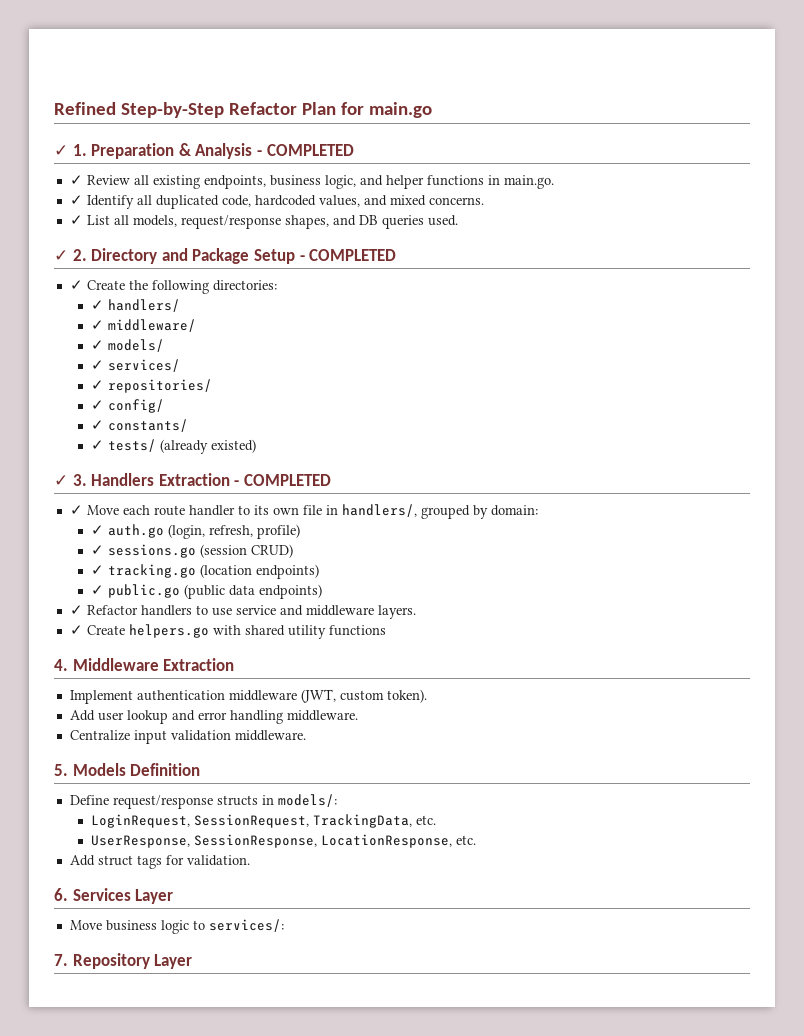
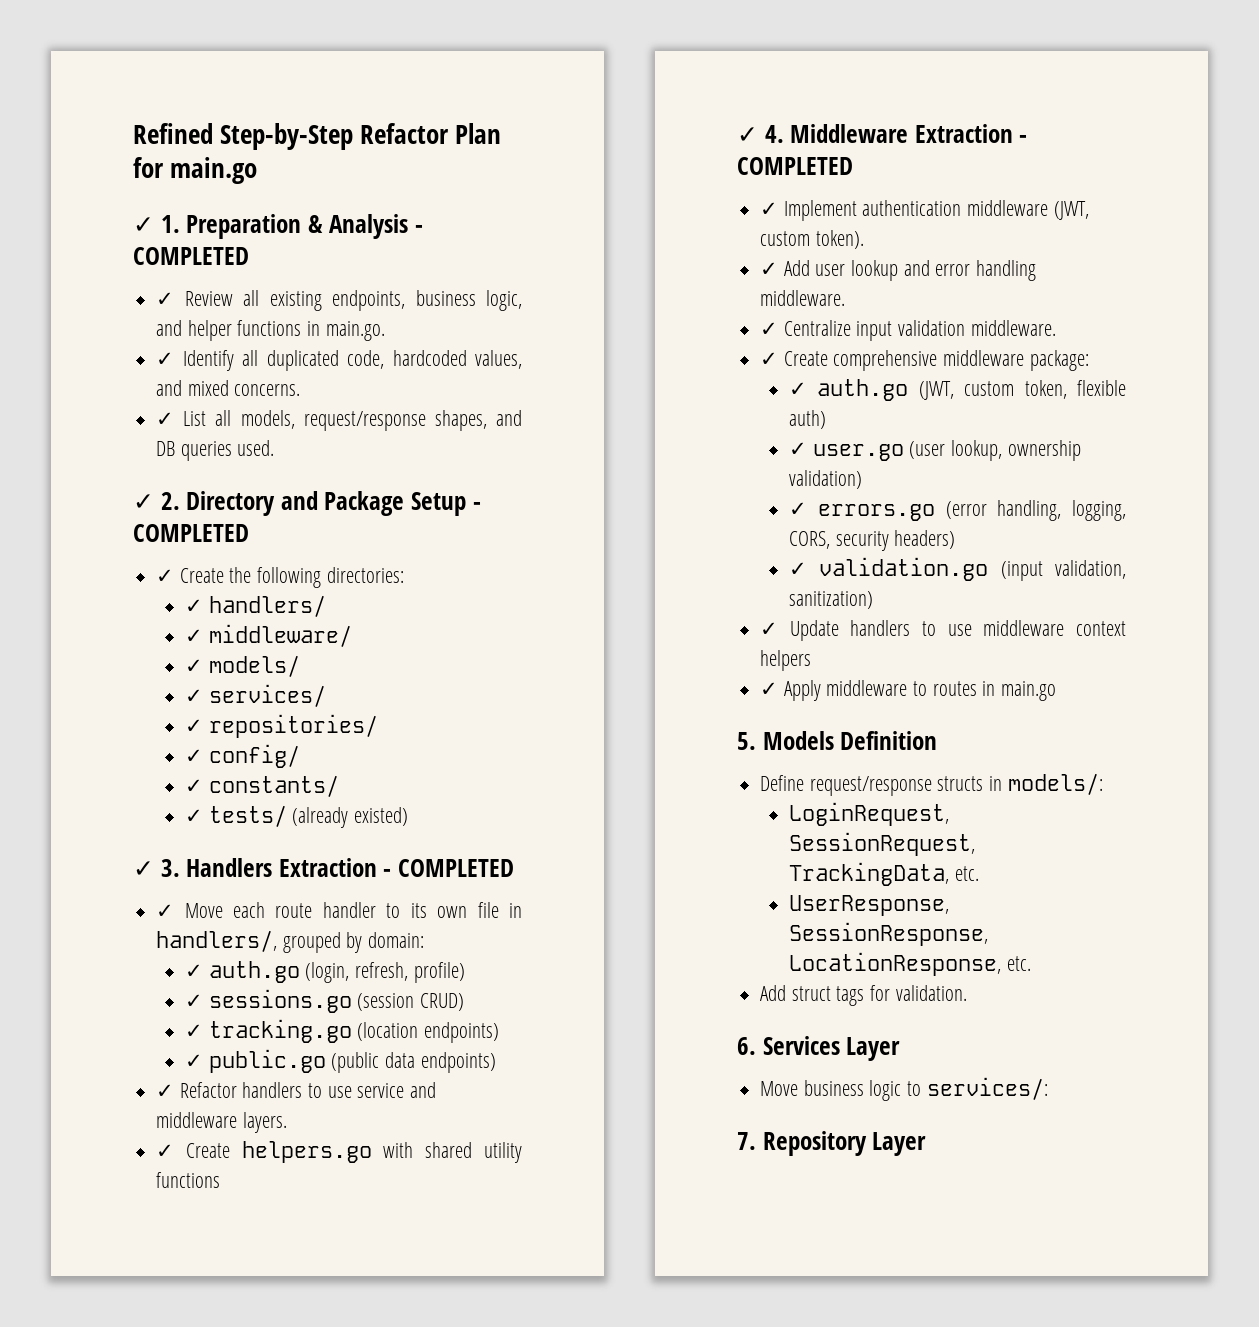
- 4. Middleware Extraction
- Implement authentication middleware (JWT, custom token).
+ ✓ 4. Middleware Extraction - COMPLETED
+ ✓ Implement authentication middleware (JWT, custom token).
- Add user lookup and error handling middleware.
+ ✓ Add user lookup and error handling middleware.
- Centralize input validation middleware.
+ ✓ Centralize input validation middleware.
+ ✓ Create comprehensive middleware package:
+ ✓ auth.go (JWT, custom token, flexible auth)
+ ✓ user.go (user lookup, ownership validation)
+ ✓ errors.go (error handling, logging, CORS, security headers)
+ ✓ validation.go (input validation, sanitization)
+ ✓ Update handlers to use middleware context helpers
+ ✓ Apply middleware to routes in main.go

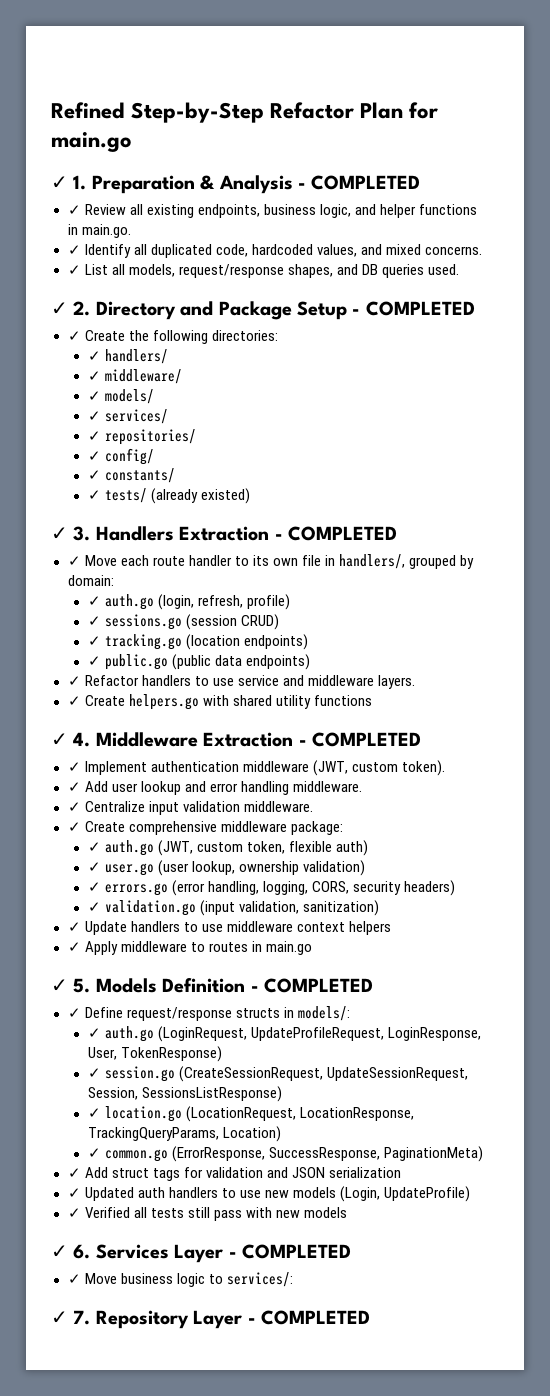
- 5. Models Definition
- Define request/response structs in models/:
+ ✓ 5. Models Definition - COMPLETED
+ ✓ Define request/response structs in models/:
- LoginRequest, SessionRequest, TrackingData, etc.
- UserResponse, SessionResponse, LocationResponse, etc.
- Add struct tags for validation.
- 6. Services Layer
- Move business logic to services/:
+ ✓ auth.go (LoginRequest, UpdateProfileRequest, LoginResponse, User, TokenResponse)
+ ✓ session.go (CreateSessionRequest, UpdateSessionRequest, Session, SessionsListResponse)
+ ✓ location.go (LocationRequest, LocationResponse, TrackingQueryParams, Location)
+ ✓ common.go (ErrorResponse, SuccessResponse, PaginationMeta)
+ ✓ Add struct tags for validation and JSON serialization
+ ✓ Updated auth handlers to use new models (Login, UpdateProfile)
+ ✓ Verified all tests still pass with new models
+ ✓ 6. Services Layer - COMPLETED
+ ✓ Move business logic to services/:
- 7. Repository Layer
+ ✓ 7. Repository Layer - COMPLETED

